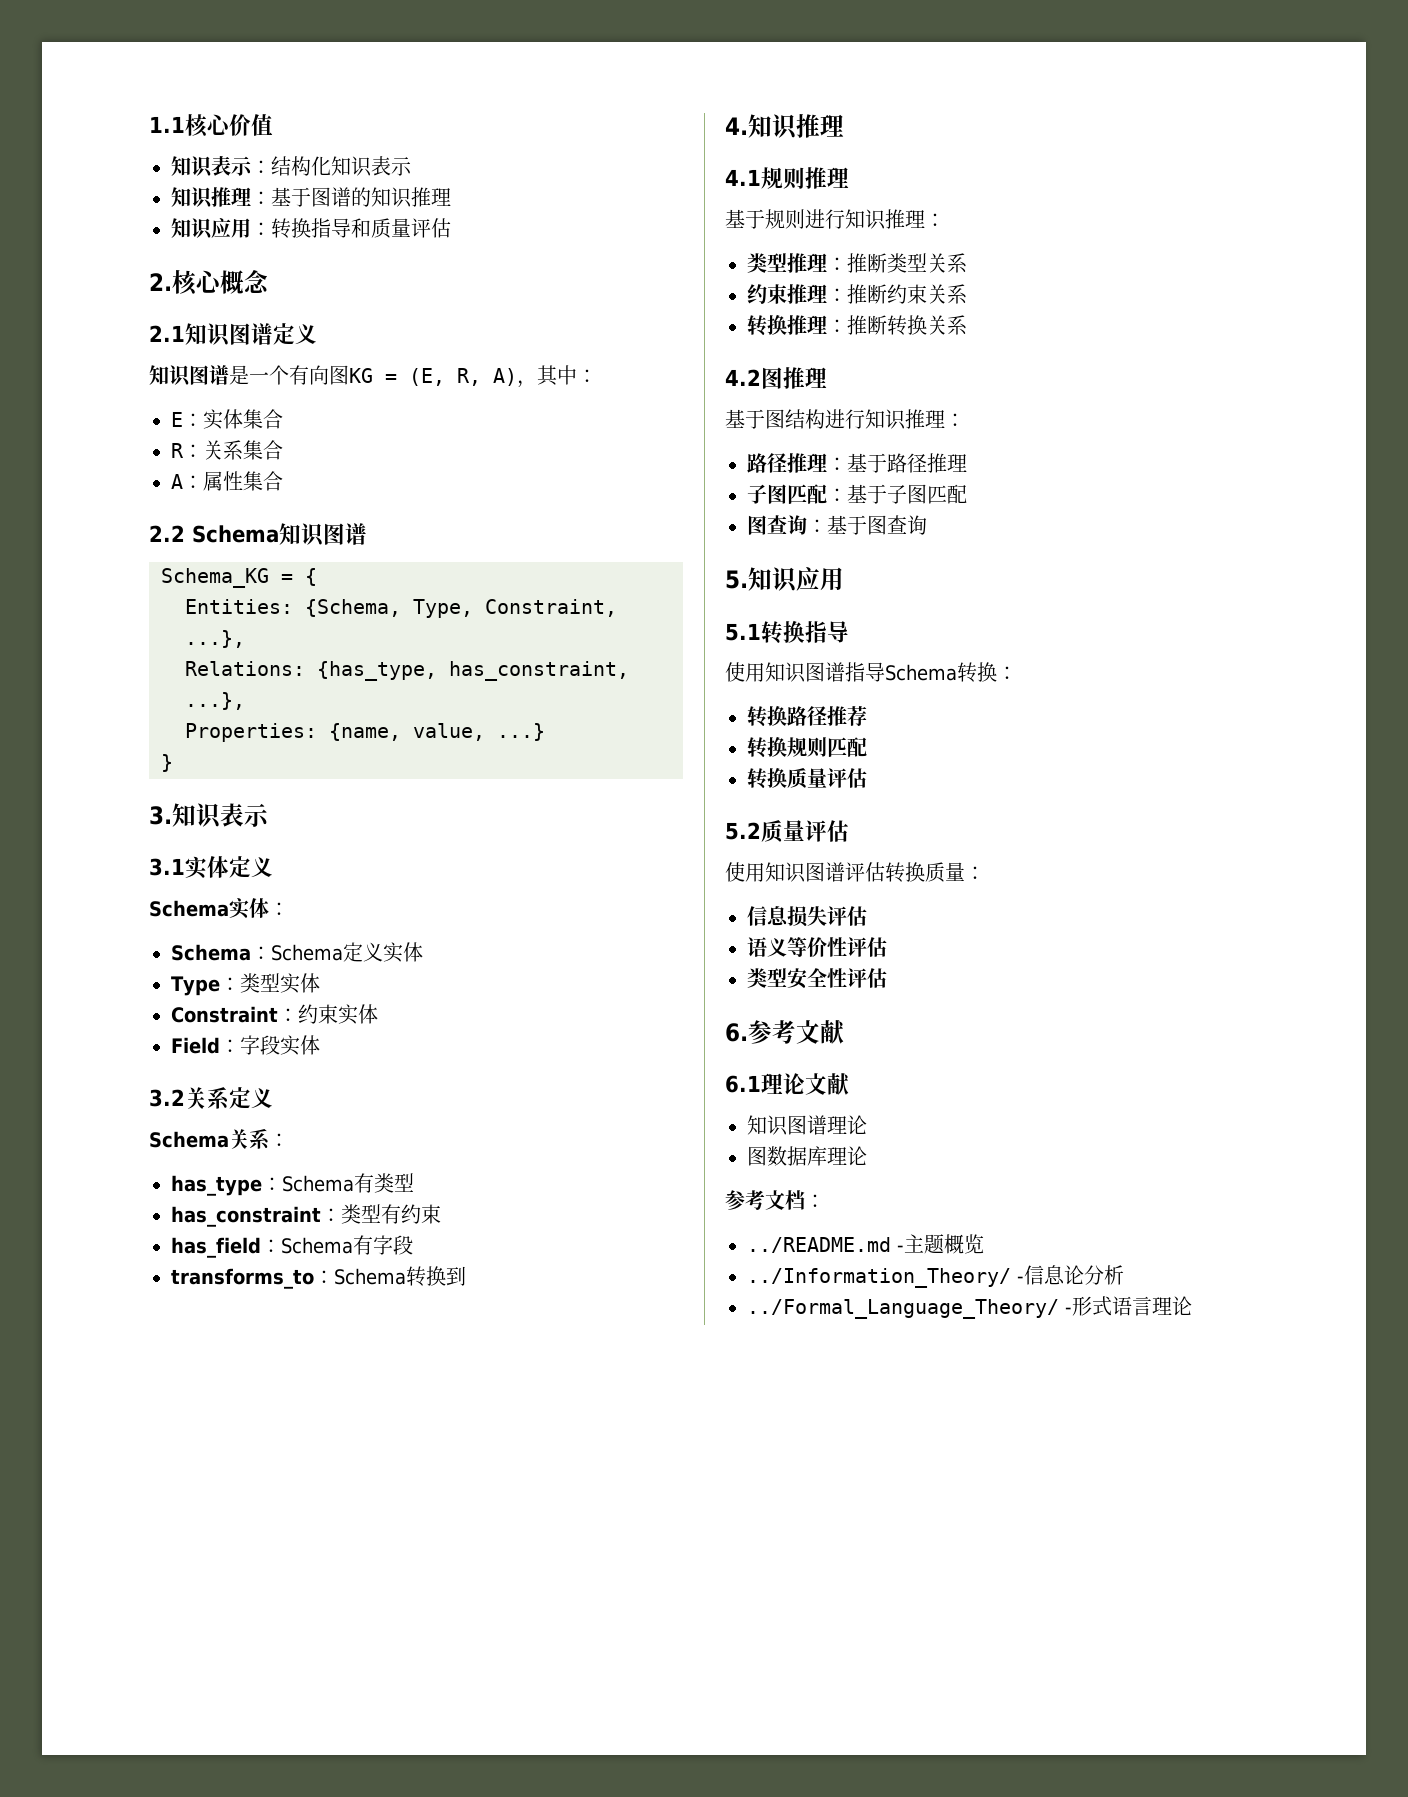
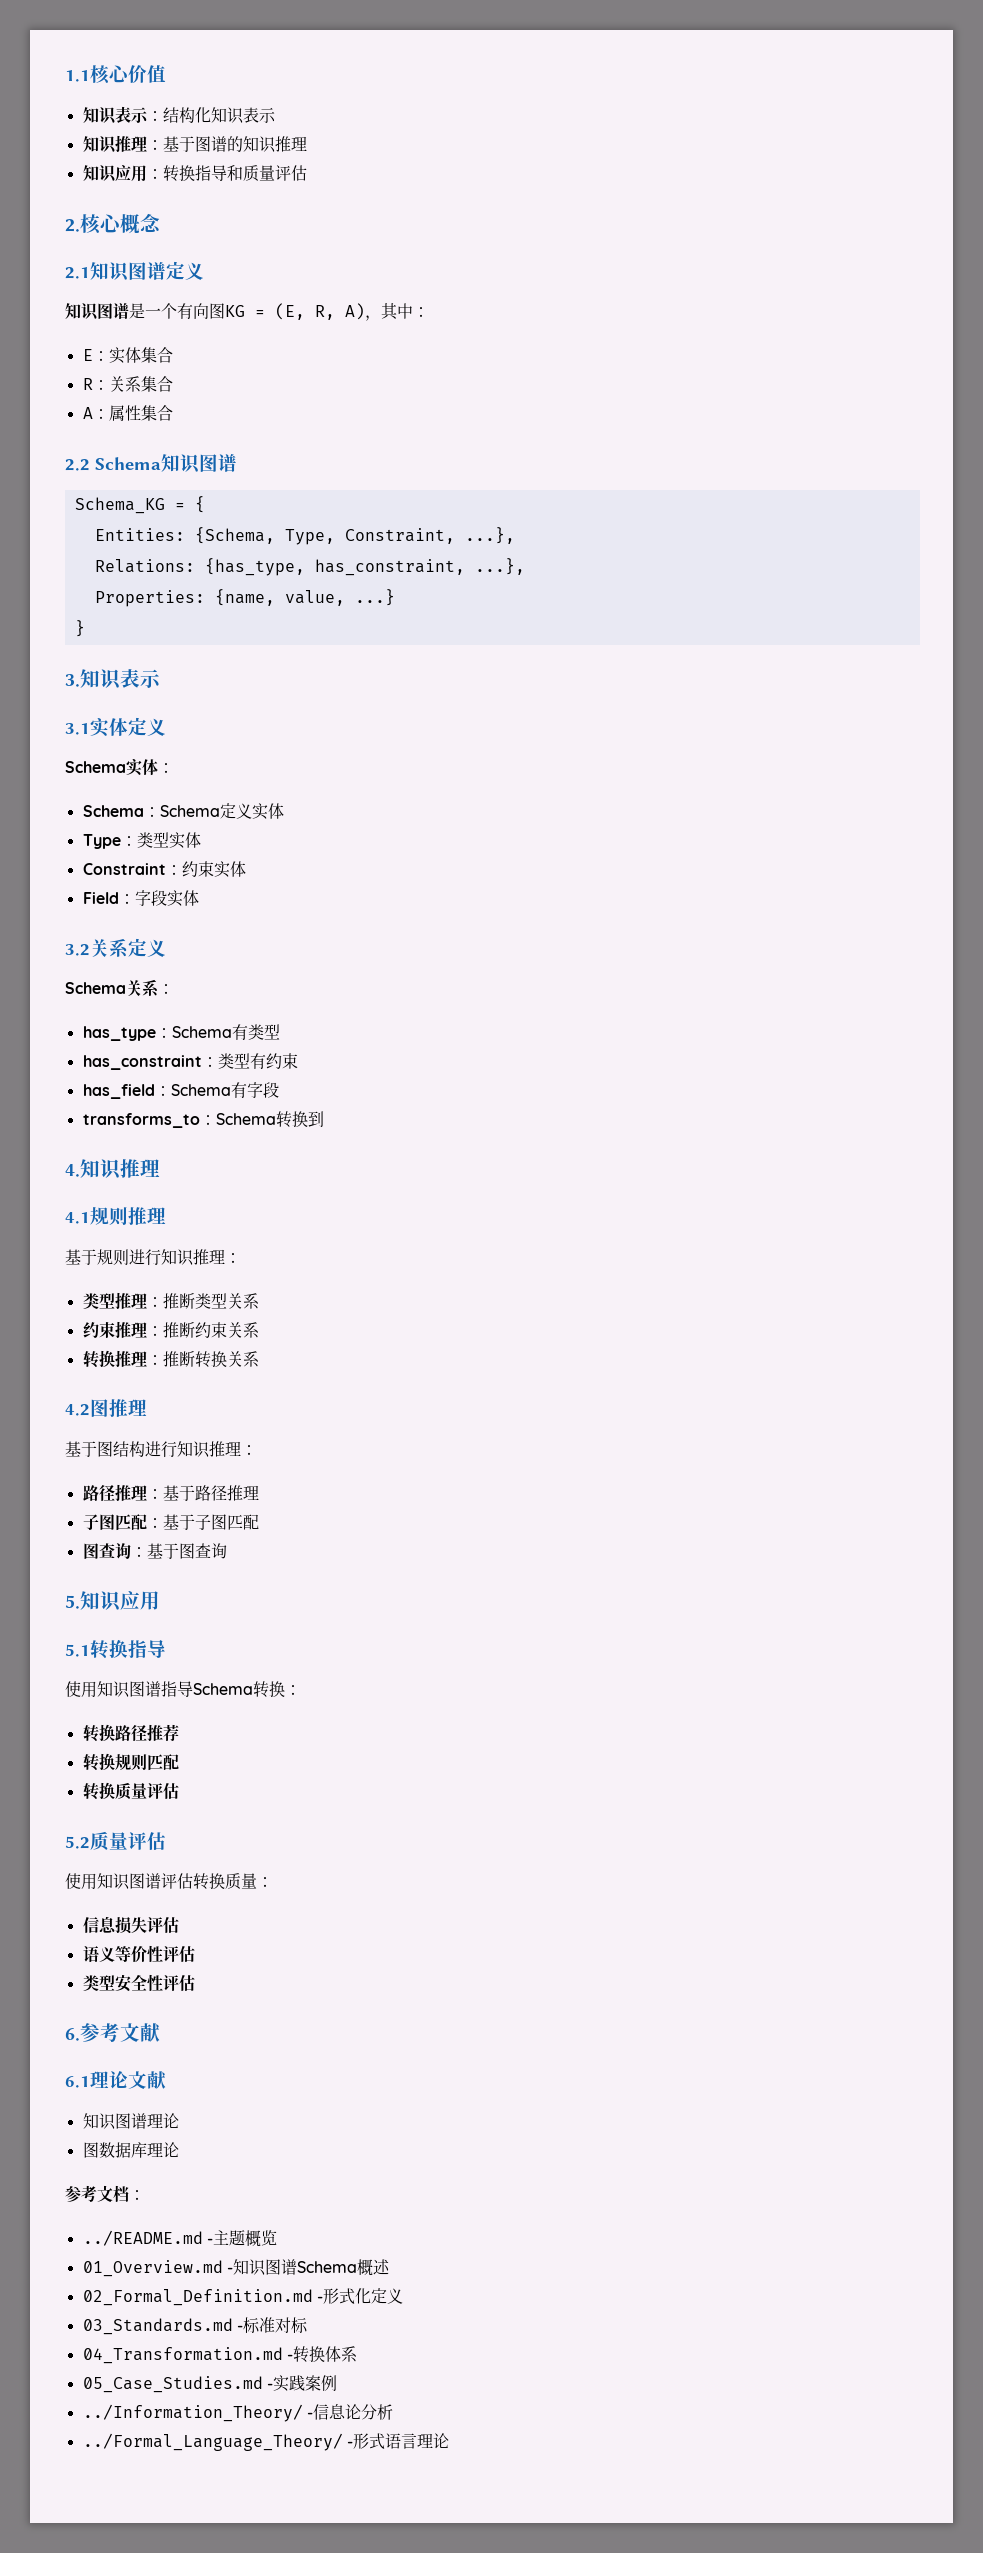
+ 01_Overview.md -知识图谱Schema概述
+ 02_Formal_Definition.md -形式化定义
+ 03_Standards.md -标准对标
+ 04_Transformation.md -转换体系
+ 05_Case_Studies.md -实践案例

